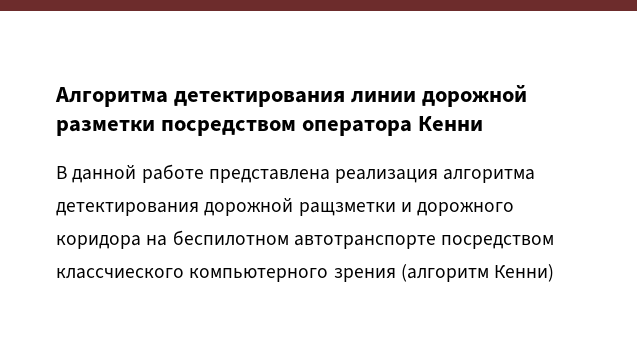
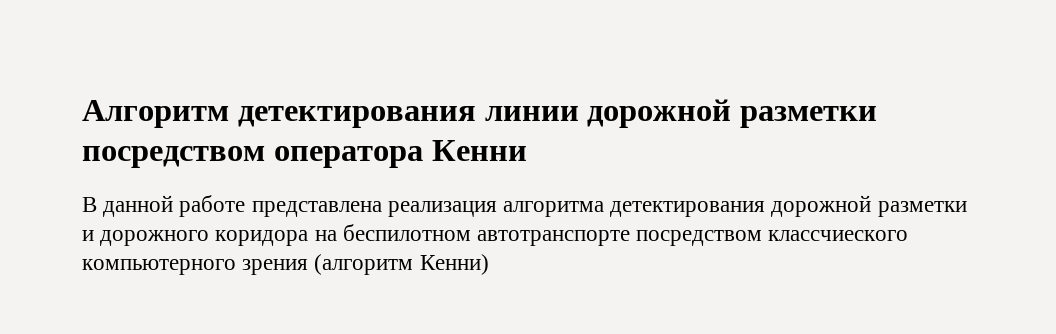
- Алгоритма детектирования линии дорожной разметки посредством оператора Кенни
+ Алгоритм детектирования линии дорожной разметки посредством оператора Кенни
- В данной работе представлена реализация алгоритма детектирования дорожной ращзметки и дорожного коридора на беспилотном автотранспорте посредством классчиеского компьютерного зрения (алгоритм Кенни)
+ В данной работе представлена реализация алгоритма детектирования дорожной разметки и дорожного коридора на беспилотном автотранспорте посредством классчиеского компьютерного зрения (алгоритм Кенни)

